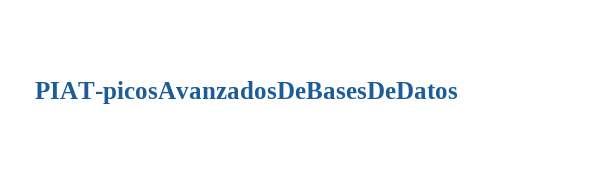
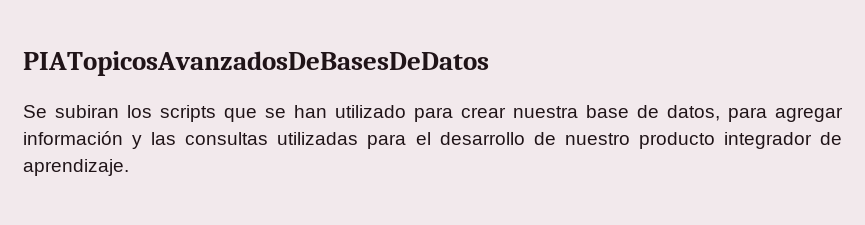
- PIAT-picosAvanzadosDeBasesDeDatos
+ PIATopicosAvanzadosDeBasesDeDatos
+ Se subiran los scripts que se han utilizado para crear nuestra base de datos, para agregar información y las consultas utilizadas para el desarrollo de nuestro producto integrador de aprendizaje.

